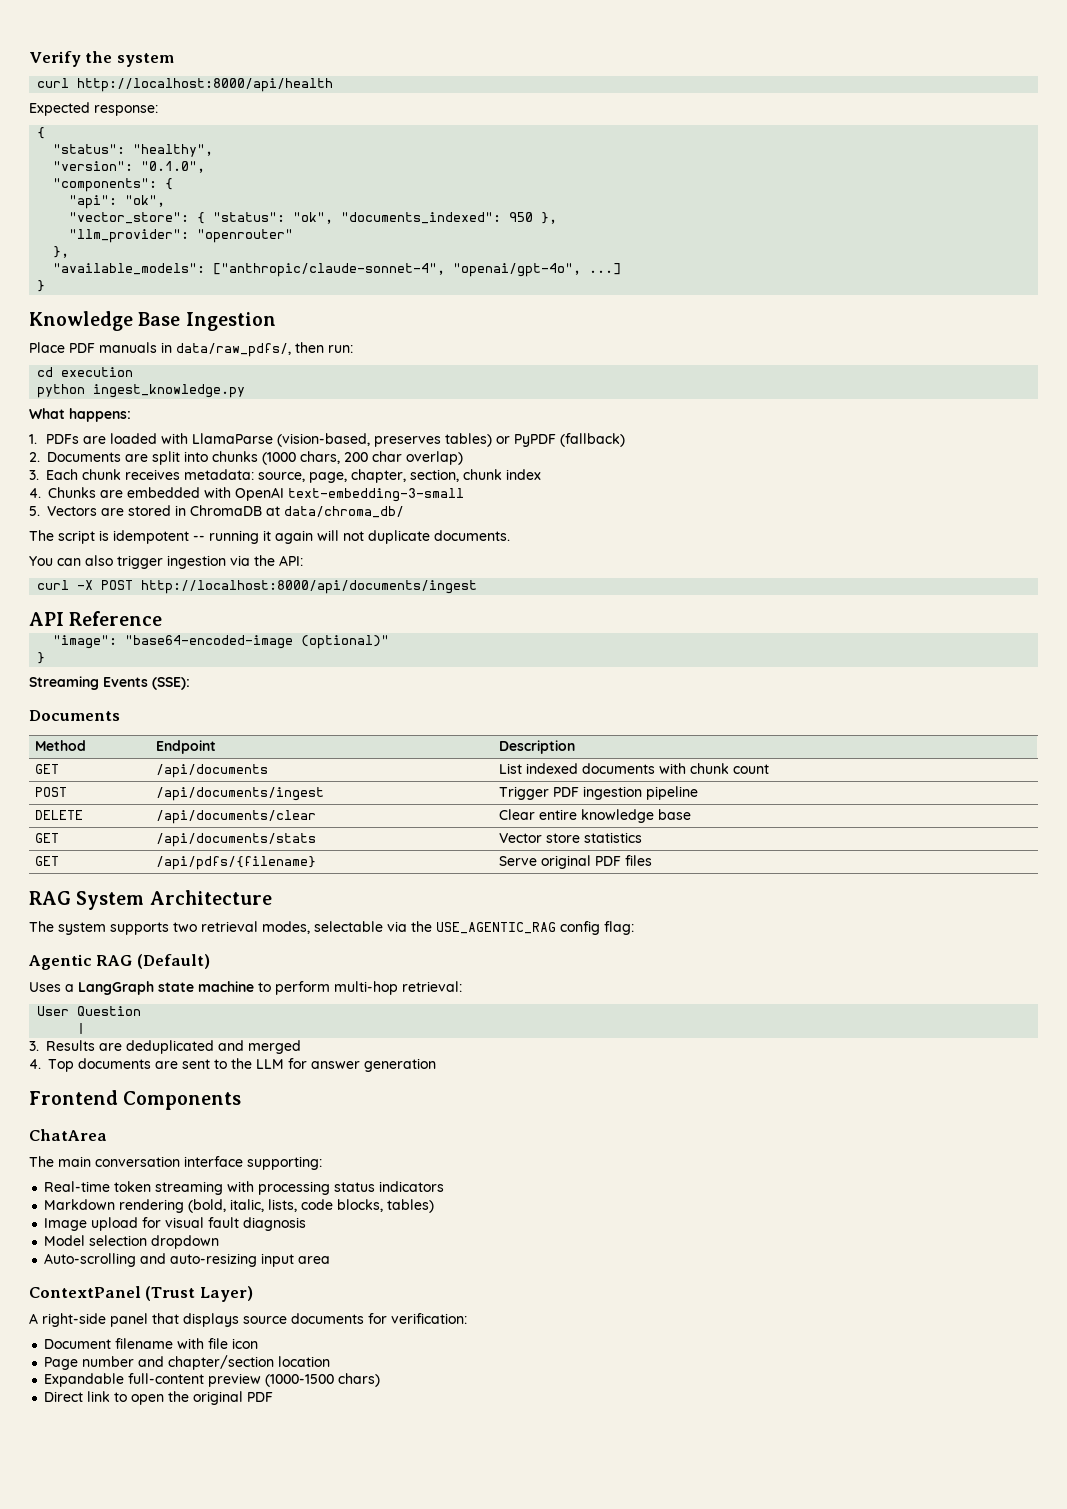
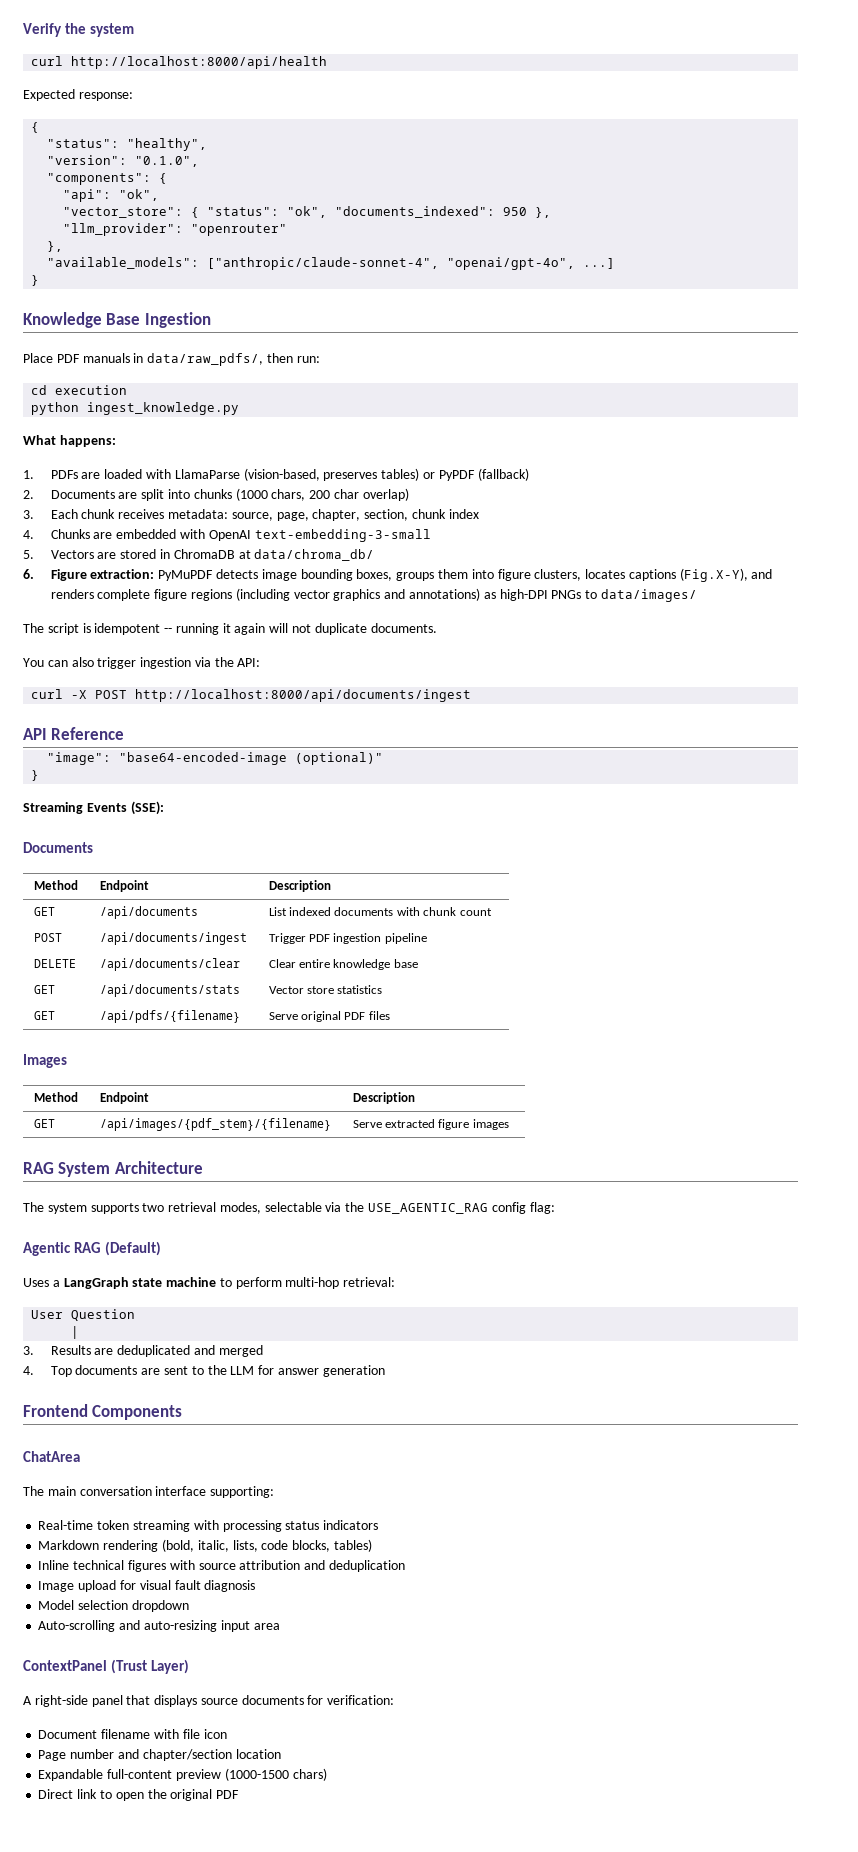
+ 6. Figure extraction: PyMuPDF detects image bounding boxes, groups them into figure clusters, locates captions (Fig.X-Y), and renders complete figure regions (including vector graphics and annotations) as high-DPI PNGs to data/images/
+ Images
+ Method | Endpoint | Description
+ GET | /api/images/{pdf_stem}/{filename} | Serve extracted figure images
+ Inline technical figures with source attribution and deduplication

